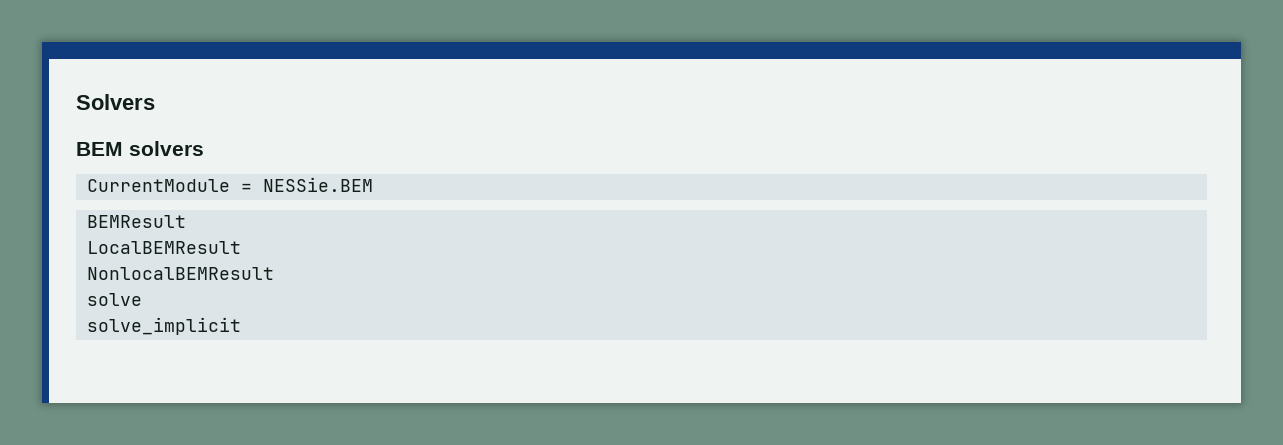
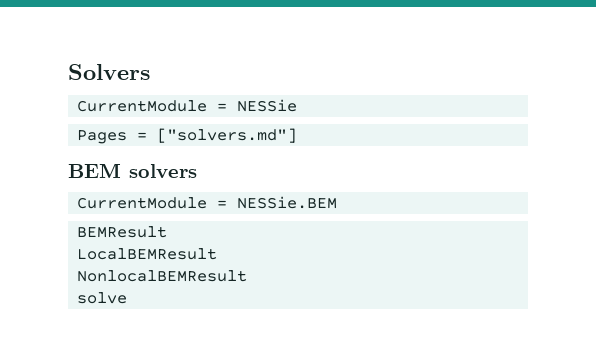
+ CurrentModule = NESSie
+ Pages = ["solvers.md"]
- solve_implicit

